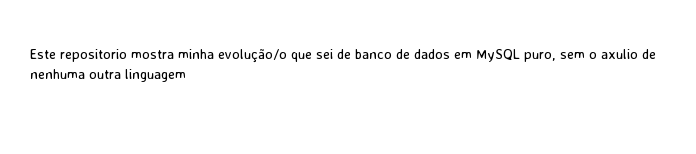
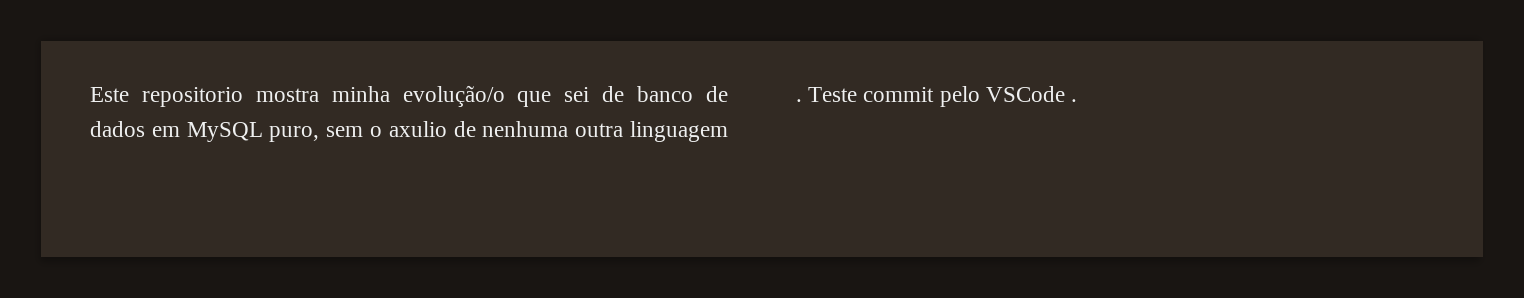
- Este repositorio mostra minha evolução/o que sei de banco de dados em MySQL puro, sem o axulio de nenhuma outra linguagem
+ Este repositorio mostra minha evolução/o que sei de banco de dados em MySQL puro, sem o axulio de nenhuma outra linguagem . Teste commit pelo VSCode .

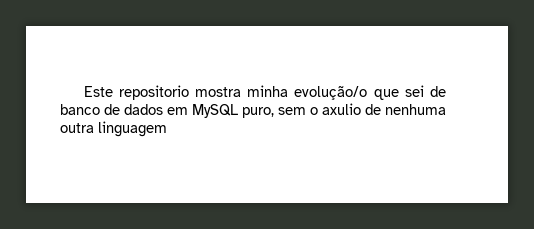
- Este repositorio mostra minha evolução/o que sei de banco de dados em MySQL puro, sem o axulio de nenhuma outra linguagem . Teste commit pelo VSCode .
+ Este repositorio mostra minha evolução/o que sei de banco de dados em MySQL puro, sem o axulio de nenhuma outra linguagem

